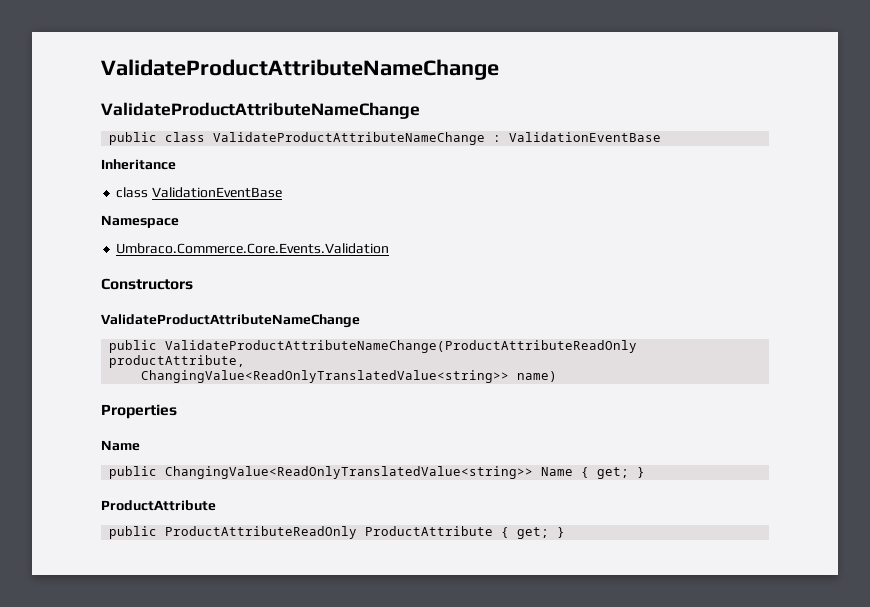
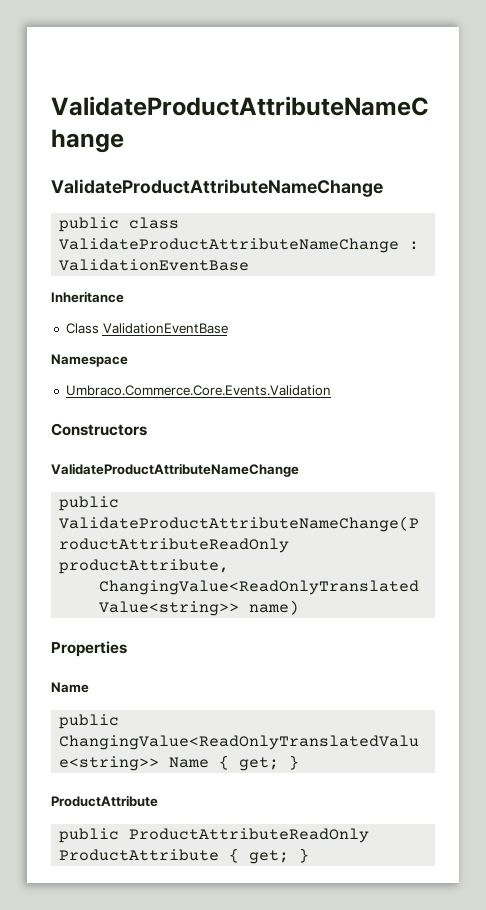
- class ValidationEventBase
+ Class ValidationEventBase

